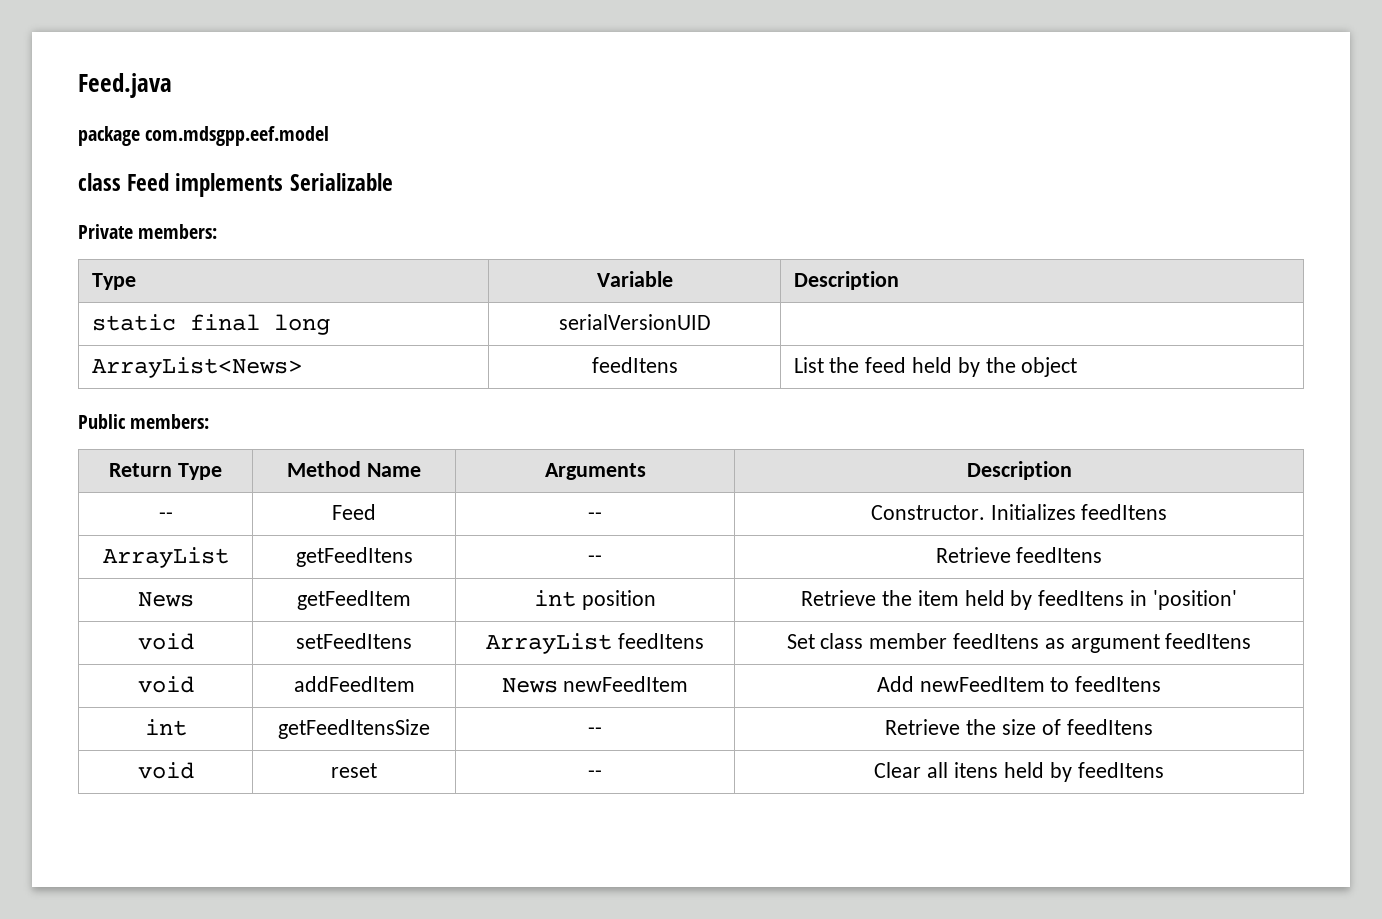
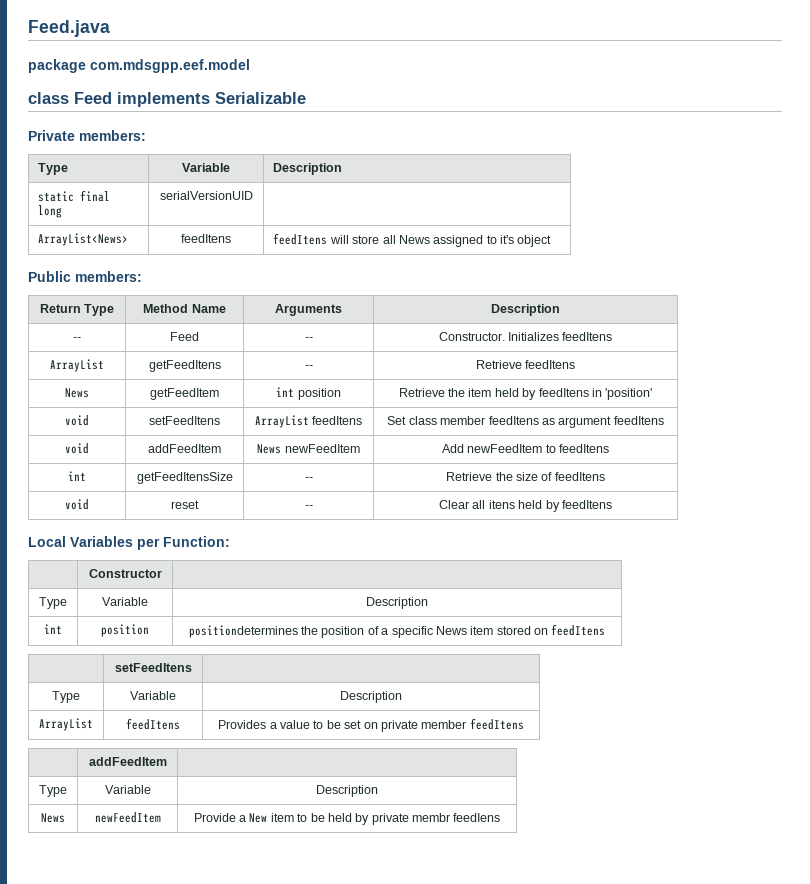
- ArrayList<News> | feedItens | List the feed held by the object
+ ArrayList<News> | feedItens | feedItens will store all News assigned to it's object
+ Local Variables per Function:
+ | Constructor |
+ Type | Variable | Description
+ int | position | positiondetermines the position of a specific News item stored on feedItens
+ | setFeedItens |
+ Type | Variable | Description
+ ArrayList | feedItens | Provides a value to be set on private member feedItens
+ | addFeedItem |
+ Type | Variable | Description
+ News | newFeedItem | Provide a New item to be held by private membr feedIens

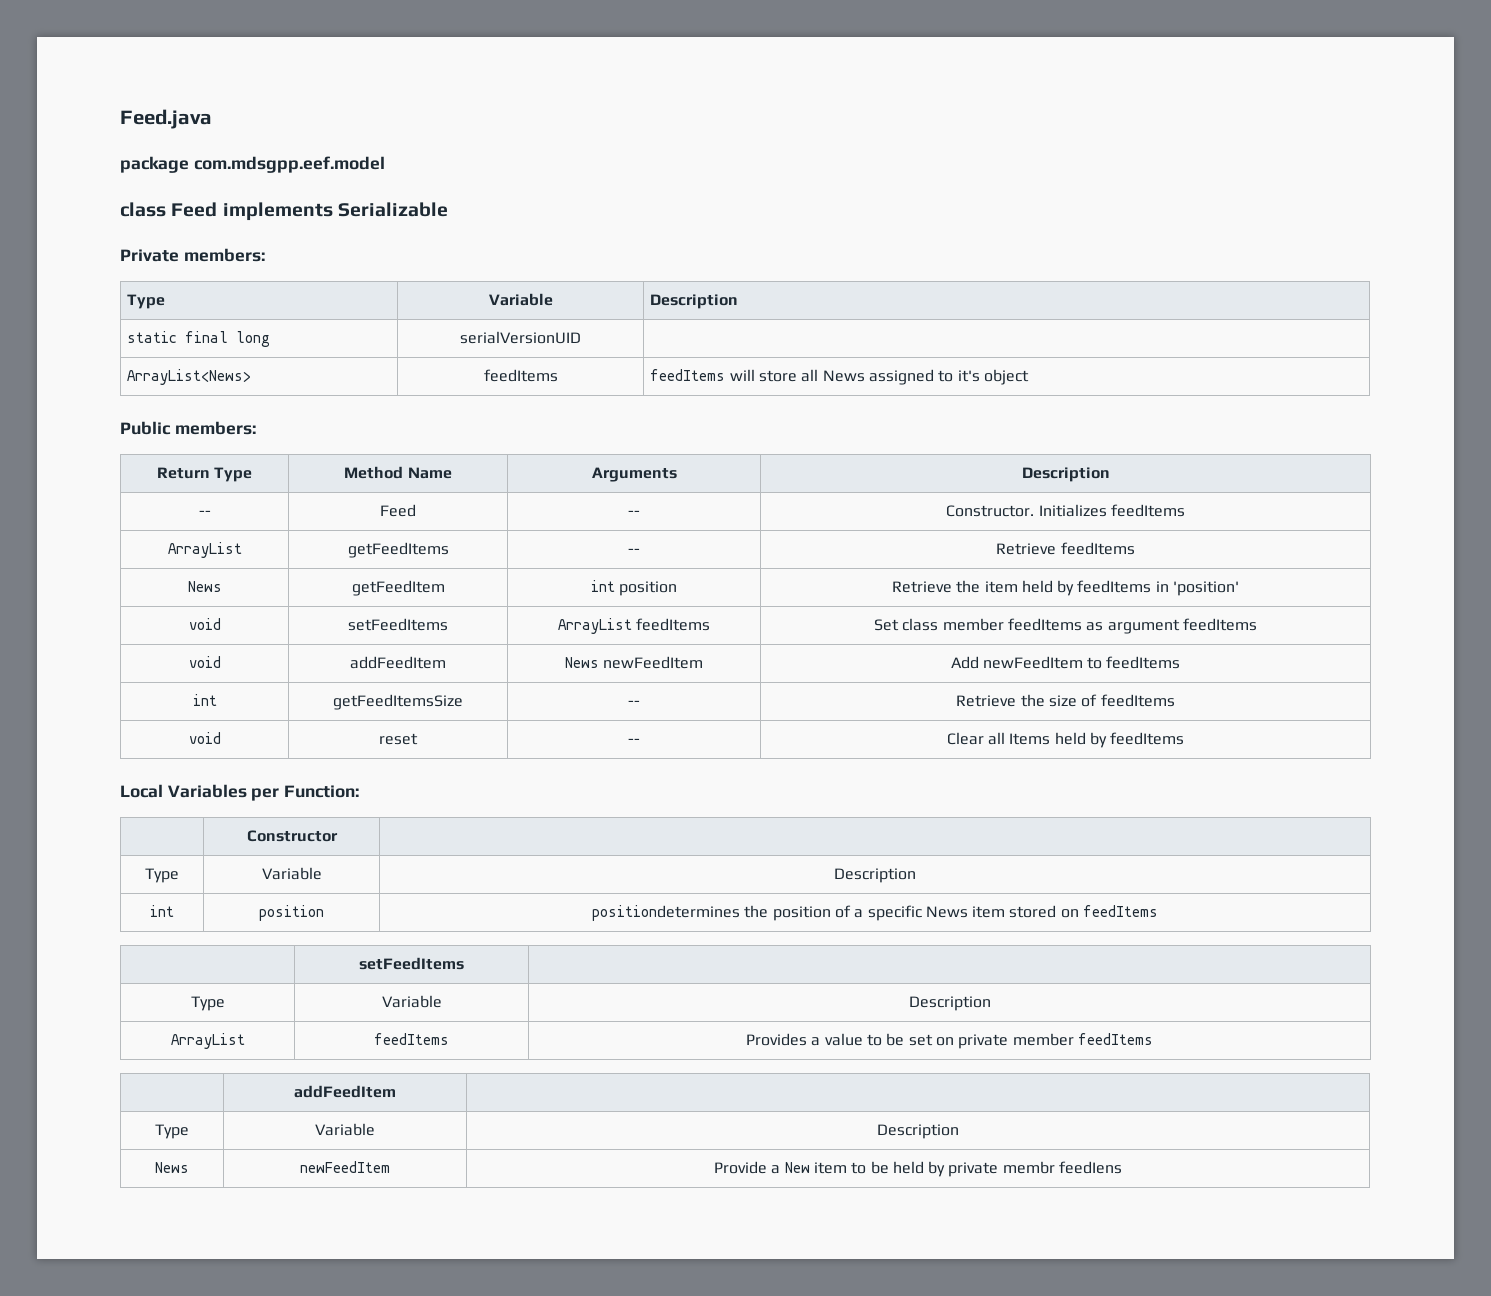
- ArrayList<News> | feedItens | feedItens will store all News assigned to it's object
+ ArrayList<News> | feedItems | feedItems will store all News assigned to it's object
- -- | Feed | -- | Constructor. Initializes feedItens
- ArrayList | getFeedItens | -- | Retrieve feedItens
+ -- | Feed | -- | Constructor. Initializes feedItems
+ ArrayList | getFeedItems | -- | Retrieve feedItems
- News | getFeedItem | int position | Retrieve the item held by feedItens in 'position'
+ News | getFeedItem | int position | Retrieve the item held by feedItems in 'position'
- void | setFeedItens | ArrayList feedItens | Set class member feedItens as argument feedItens
+ void | setFeedItems | ArrayList feedItems | Set class member feedItems as argument feedItems
- void | addFeedItem | News newFeedItem | Add newFeedItem to feedItens
- int | getFeedItensSize | -- | Retrieve the size of feedItens
+ void | addFeedItem | News newFeedItem | Add newFeedItem to feedItems
+ int | getFeedItemsSize | -- | Retrieve the size of feedItems
- void | reset | -- | Clear all itens held by feedItens
+ void | reset | -- | Clear all Items held by feedItems
- int | position | positiondetermines the position of a specific News item stored on feedItens
- | setFeedItens |
+ int | position | positiondetermines the position of a specific News item stored on feedItems
+ | setFeedItems |
- ArrayList | feedItens | Provides a value to be set on private member feedItens
+ ArrayList | feedItems | Provides a value to be set on private member feedItems

